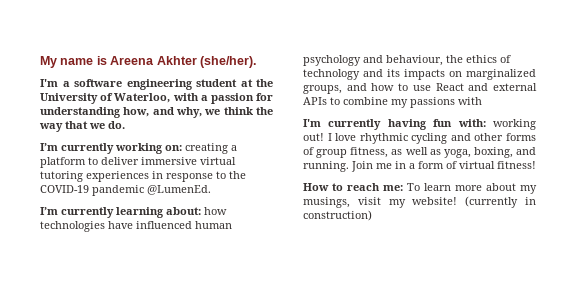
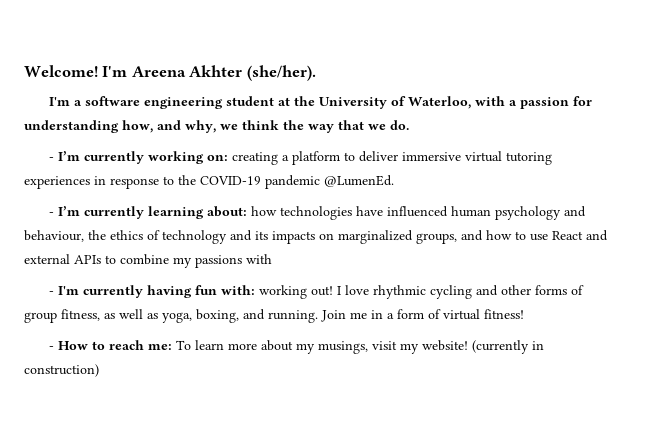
- My name is Areena Akhter (she/her).
+ Welcome! I'm Areena Akhter (she/her).
- I’m currently working on: creating a platform to deliver immersive virtual tutoring experiences in response to the COVID-19 pandemic @LumenEd.
+ - I’m currently working on: creating a platform to deliver immersive virtual tutoring experiences in response to the COVID-19 pandemic @LumenEd.
- I’m currently learning about: how technologies have influenced human psychology and behaviour, the ethics of technology and its impacts on marginalized groups, and how to use React and external APIs to combine my passions with
+ - I’m currently learning about: how technologies have influenced human psychology and behaviour, the ethics of technology and its impacts on marginalized groups, and how to use React and external APIs to combine my passions with
- I'm currently having fun with: working out!
+ - I'm currently having fun with: working out!
- How to reach me: To learn more about my musings, visit my website!
+ - How to reach me: To learn more about my musings, visit my website!

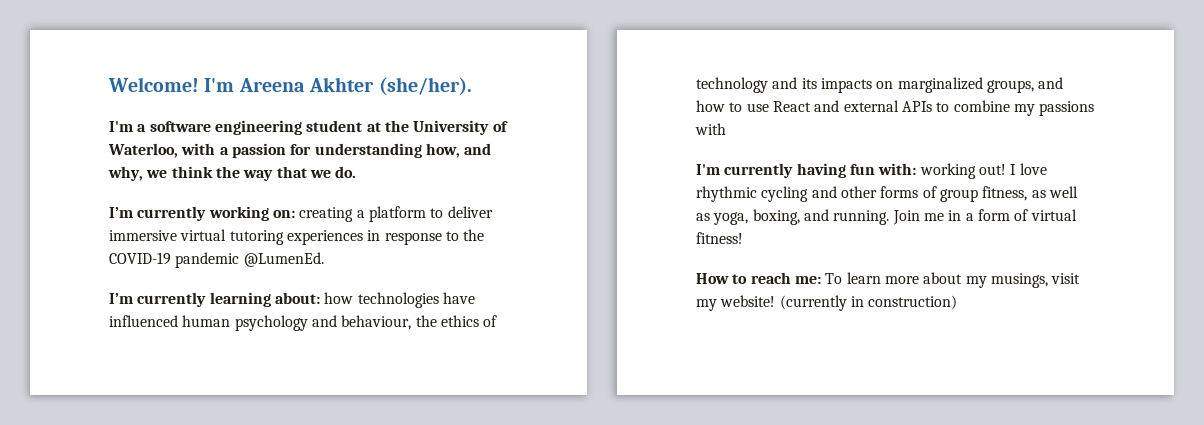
- - I’m currently working on: creating a platform to deliver immersive virtual tutoring experiences in response to the COVID-19 pandemic @LumenEd.
+ I’m currently working on: creating a platform to deliver immersive virtual tutoring experiences in response to the COVID-19 pandemic @LumenEd.
- - I’m currently learning about: how technologies have influenced human psychology and behaviour, the ethics of technology and its impacts on marginalized groups, and how to use React and external APIs to combine my passions with
+ I’m currently learning about: how technologies have influenced human psychology and behaviour, the ethics of technology and its impacts on marginalized groups, and how to use React and external APIs to combine my passions with
- - I'm currently having fun with: working out!
+ I'm currently having fun with: working out!
- - How to reach me: To learn more about my musings, visit my website!
+ How to reach me: To learn more about my musings, visit my website!

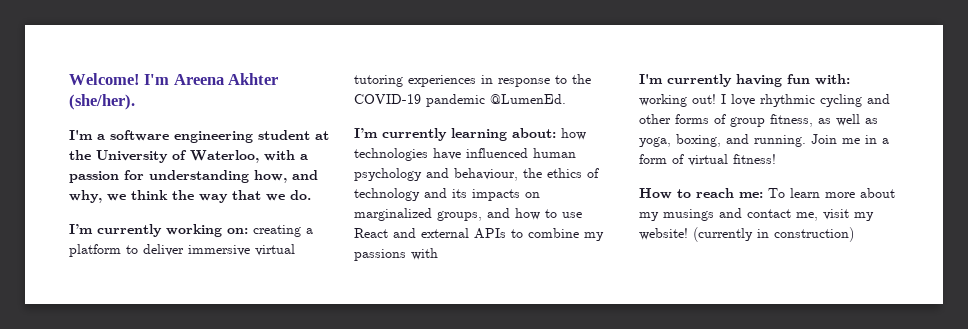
- How to reach me: To learn more about my musings, visit my website!
+ How to reach me: To learn more about my musings and contact me, visit my website!

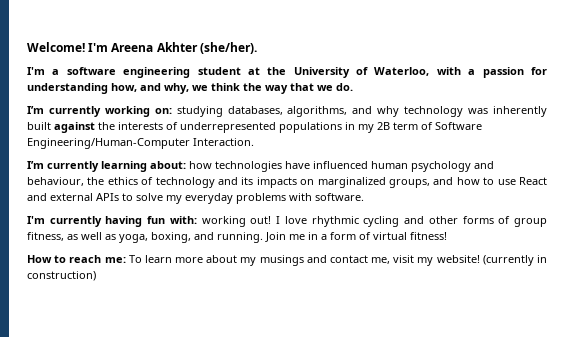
- I’m currently working on: creating a platform to deliver immersive virtual tutoring experiences in response to the COVID-19 pandemic @LumenEd.
+ I’m currently working on: studying databases, algorithms, and why technology was inherently built against the interests of underrepresented populations in my 2B term of Software Engineering/Human-Computer Interaction.
- I’m currently learning about: how technologies have influenced human psychology and behaviour, the ethics of technology and its impacts on marginalized groups, and how to use React and external APIs to combine my passions with
+ I’m currently learning about: how technologies have influenced human psychology and behaviour, the ethics of technology and its impacts on marginalized groups, and how to use React and external APIs to solve my everyday problems with software.

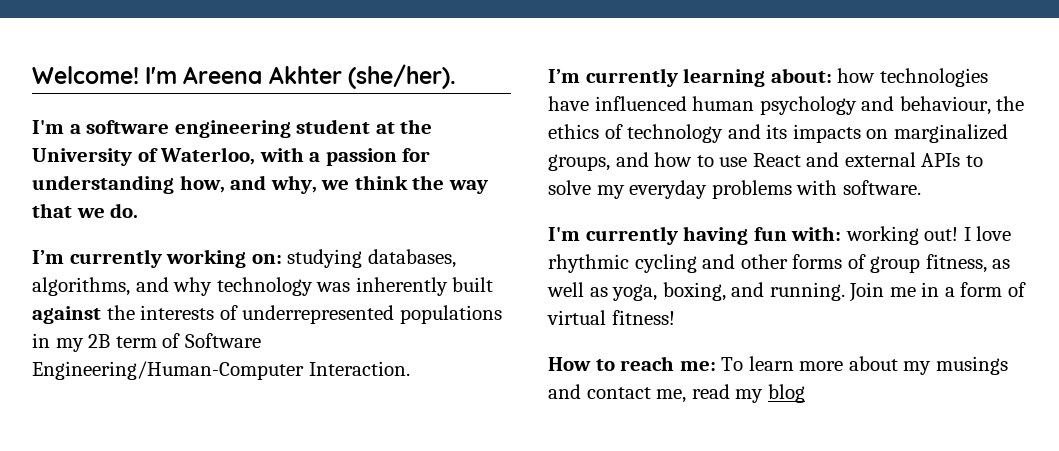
- How to reach me: To learn more about my musings and contact me, visit my website! (currently in construction)
+ How to reach me: To learn more about my musings and contact me, read my blog

